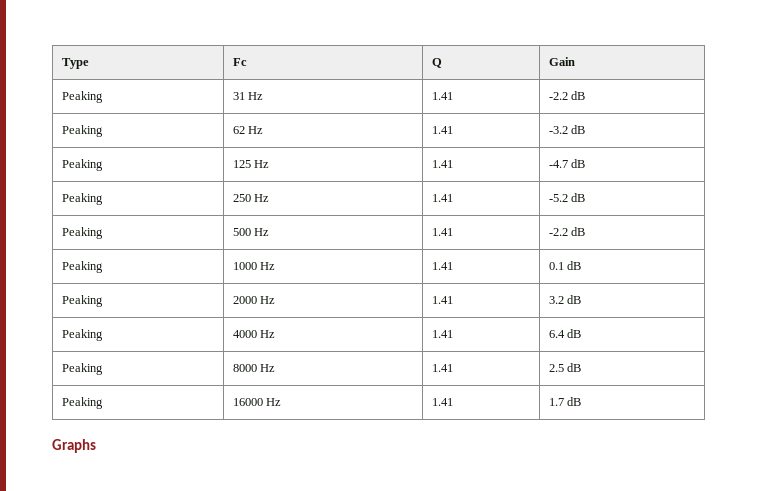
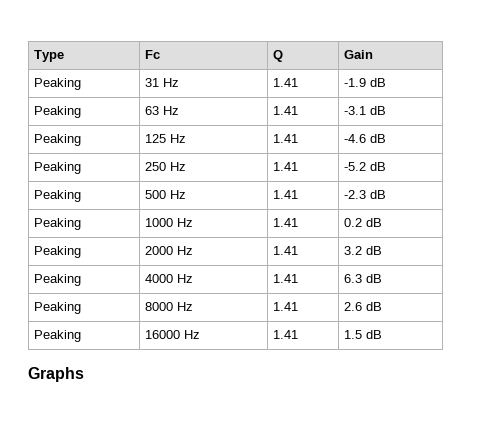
- Peaking | 31 Hz | 1.41 | -2.2 dB
- Peaking | 62 Hz | 1.41 | -3.2 dB
+ Peaking | 31 Hz | 1.41 | -1.9 dB
+ Peaking | 63 Hz | 1.41 | -3.1 dB
- Peaking | 125 Hz | 1.41 | -4.7 dB
+ Peaking | 125 Hz | 1.41 | -4.6 dB
- Peaking | 500 Hz | 1.41 | -2.2 dB
+ Peaking | 500 Hz | 1.41 | -2.3 dB
- Peaking | 1000 Hz | 1.41 | 0.1 dB
+ Peaking | 1000 Hz | 1.41 | 0.2 dB
- Peaking | 4000 Hz | 1.41 | 6.4 dB
+ Peaking | 4000 Hz | 1.41 | 6.3 dB
- Peaking | 8000 Hz | 1.41 | 2.5 dB
+ Peaking | 8000 Hz | 1.41 | 2.6 dB
- Peaking | 16000 Hz | 1.41 | 1.7 dB
+ Peaking | 16000 Hz | 1.41 | 1.5 dB

